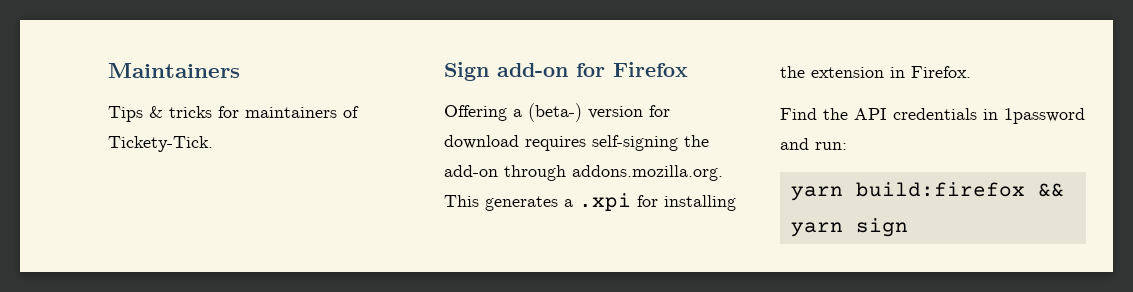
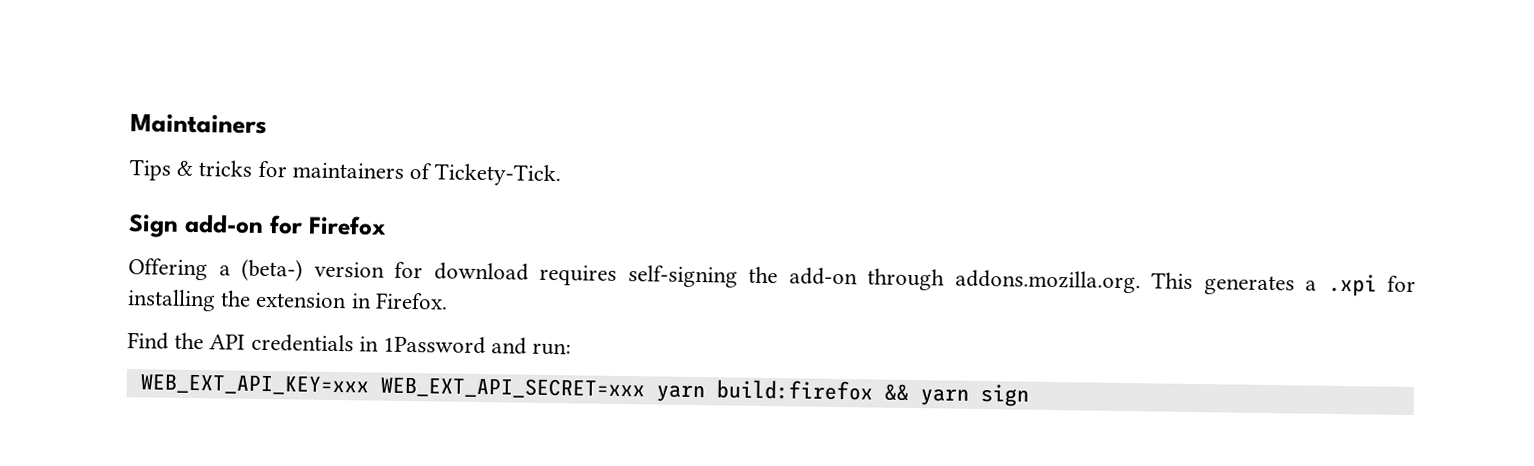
- Find the API credentials in 1password and run:
+ Find the API credentials in 1Password and run:
- yarn build:firefox && yarn sign
+ WEB_EXT_API_KEY=xxx WEB_EXT_API_SECRET=xxx yarn build:firefox && yarn sign

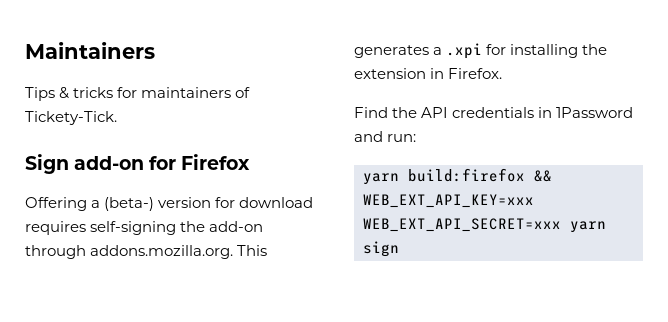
- WEB_EXT_API_KEY=xxx WEB_EXT_API_SECRET=xxx yarn build:firefox && yarn sign
+ yarn build:firefox && WEB_EXT_API_KEY=xxx WEB_EXT_API_SECRET=xxx yarn sign

